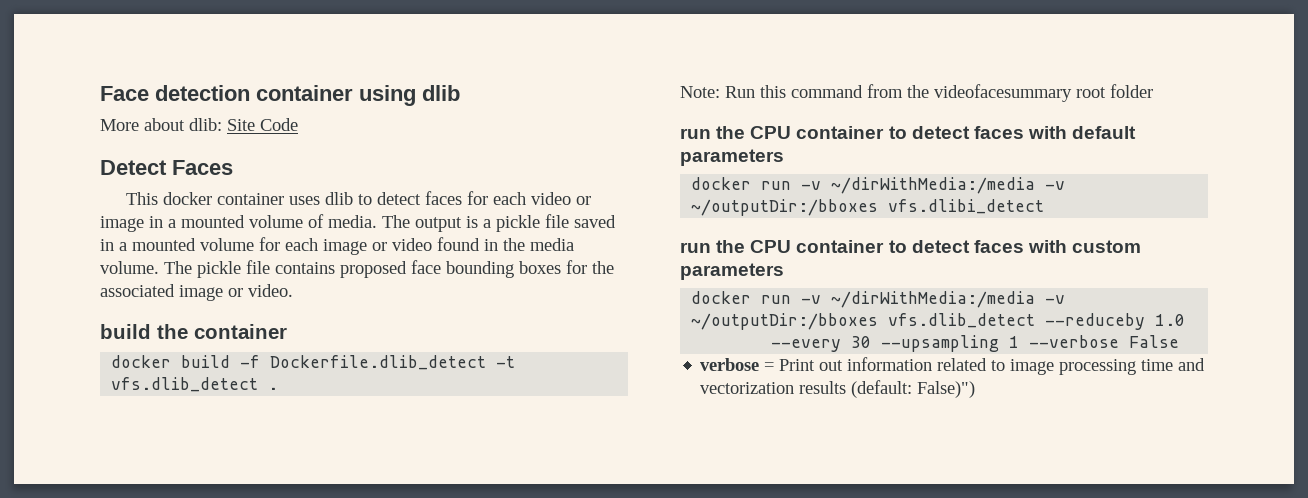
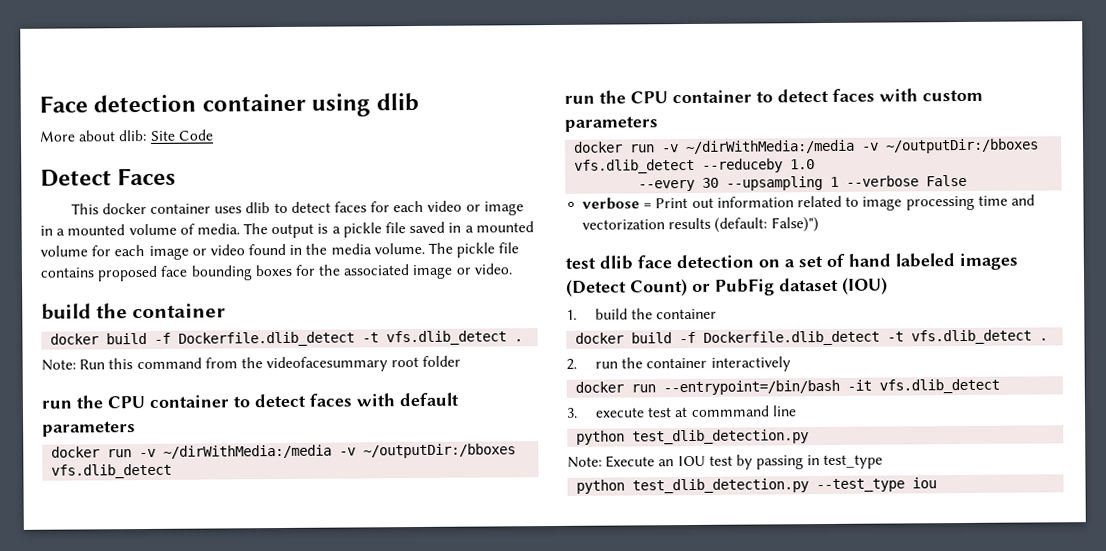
  run the CPU container to detect faces with default parameters
- docker run -v ~/dirWithMedia:/media -v ~/outputDir:/bboxes vfs.dlibi_detect
+ docker run -v ~/dirWithMedia:/media -v ~/outputDir:/bboxes vfs.dlib_detect
+ test dlib face detection on a set of hand labeled images (Detect Count) or PubFig dataset (IOU)
+ 1. build the container
+ docker build -f Dockerfile.dlib_detect -t vfs.dlib_detect .
+ 2. run the container interactively
+ docker run --entrypoint=/bin/bash -it vfs.dlib_detect
+ 3. execute test at commmand line
+ python test_dlib_detection.py
+ Note: Execute an IOU test by passing in test_type
+ python test_dlib_detection.py --test_type iou

